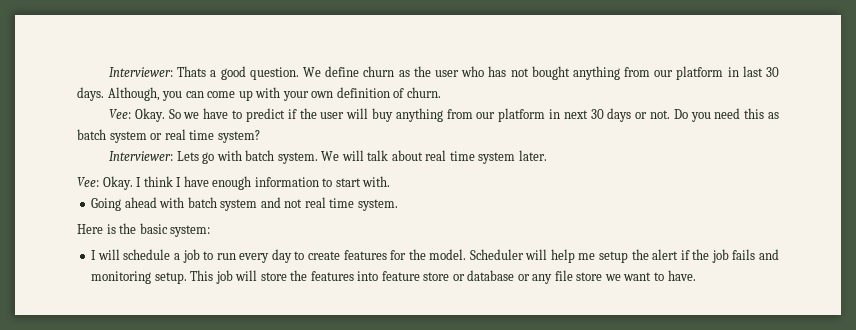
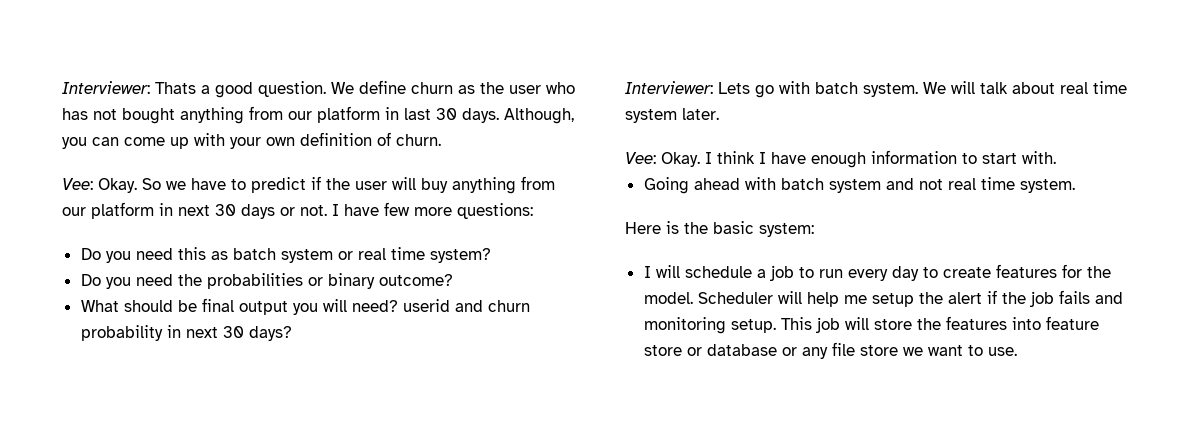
- So we have to predict if the user will buy anything from our platform in next 30 days or not. Do you need this as batch system or real time system?
+ So we have to predict if the user will buy anything from our platform in next 30 days or not. I have few more questions:
+ Do you need this as batch system or real time system?
+ Do you need the probabilities or binary outcome?
+ What should be final output you will need? userid and churn probability in next 30 days?
- This job will store the features into feature store or database or any file store we want to have.
+ This job will store the features into feature store or database or any file store we want to use.

